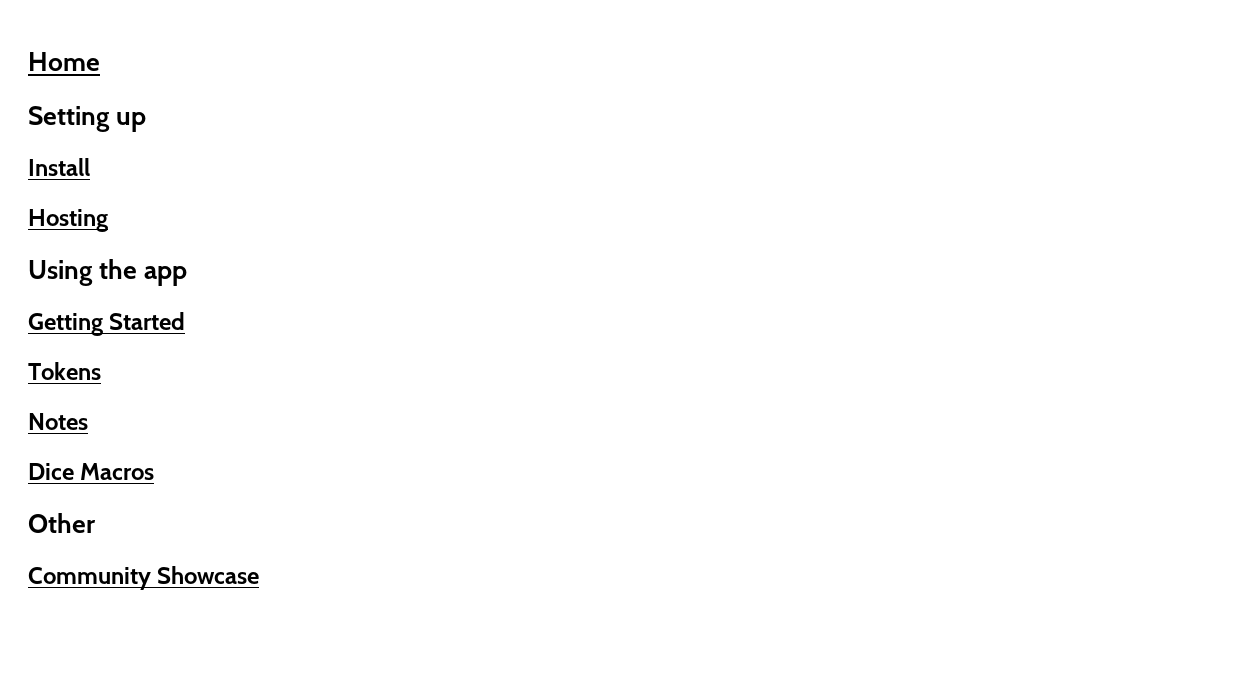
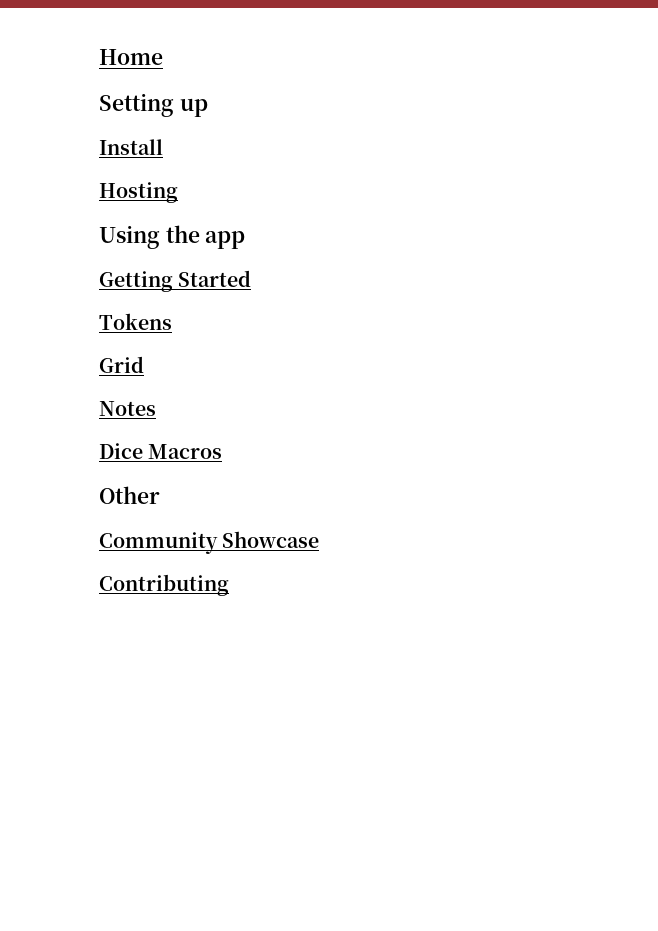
+ Grid
+ Contributing

